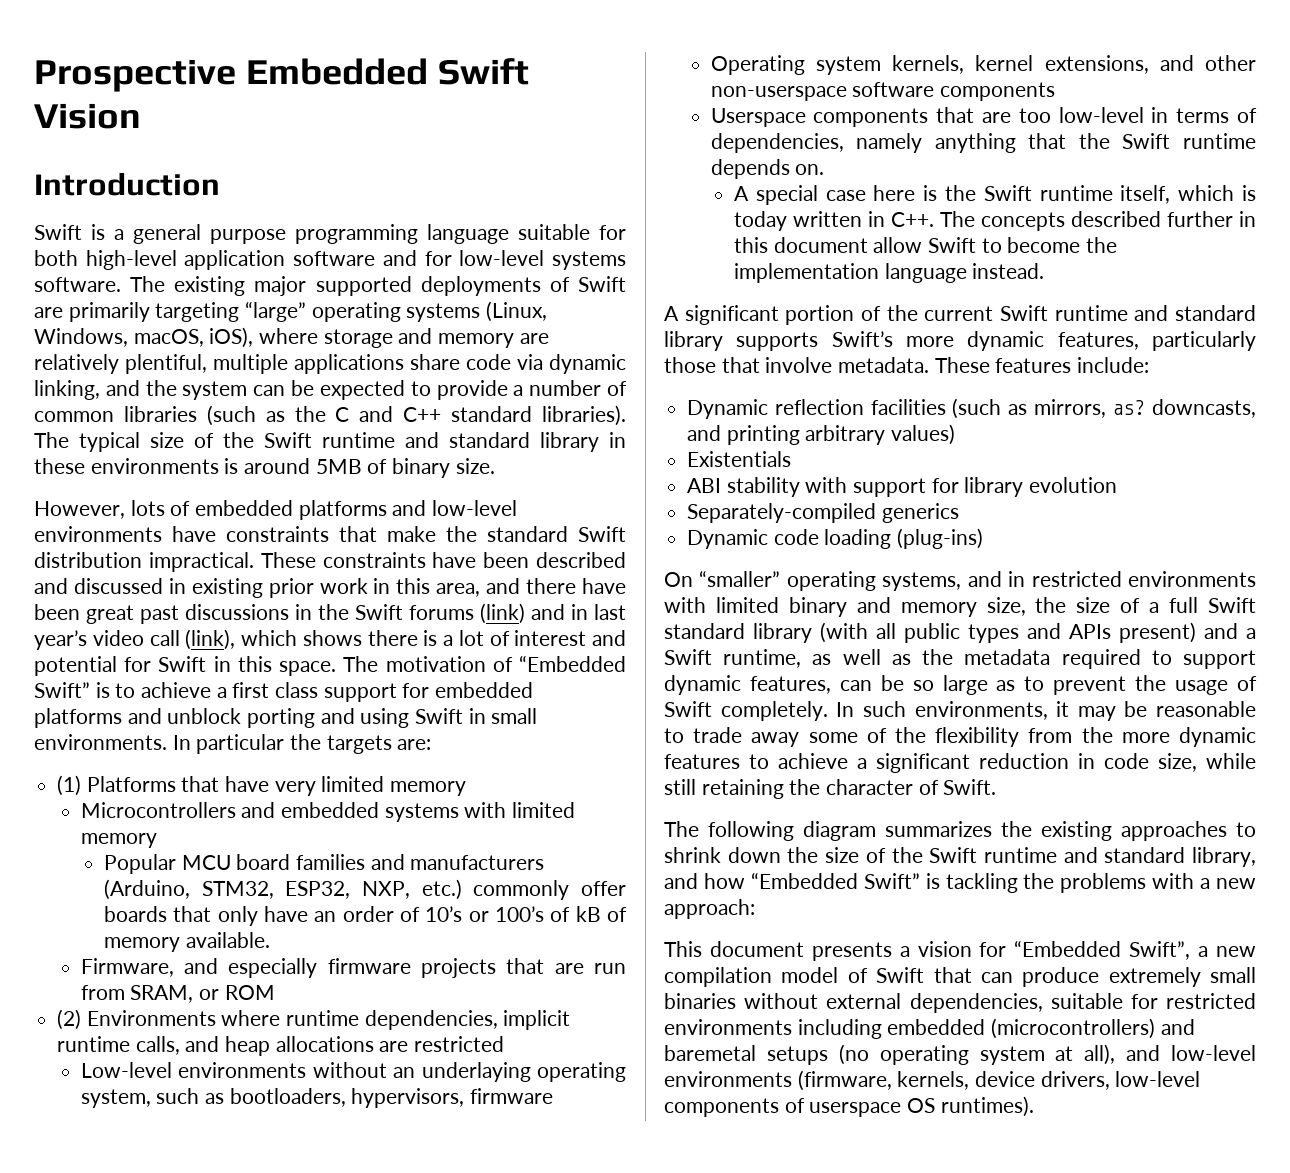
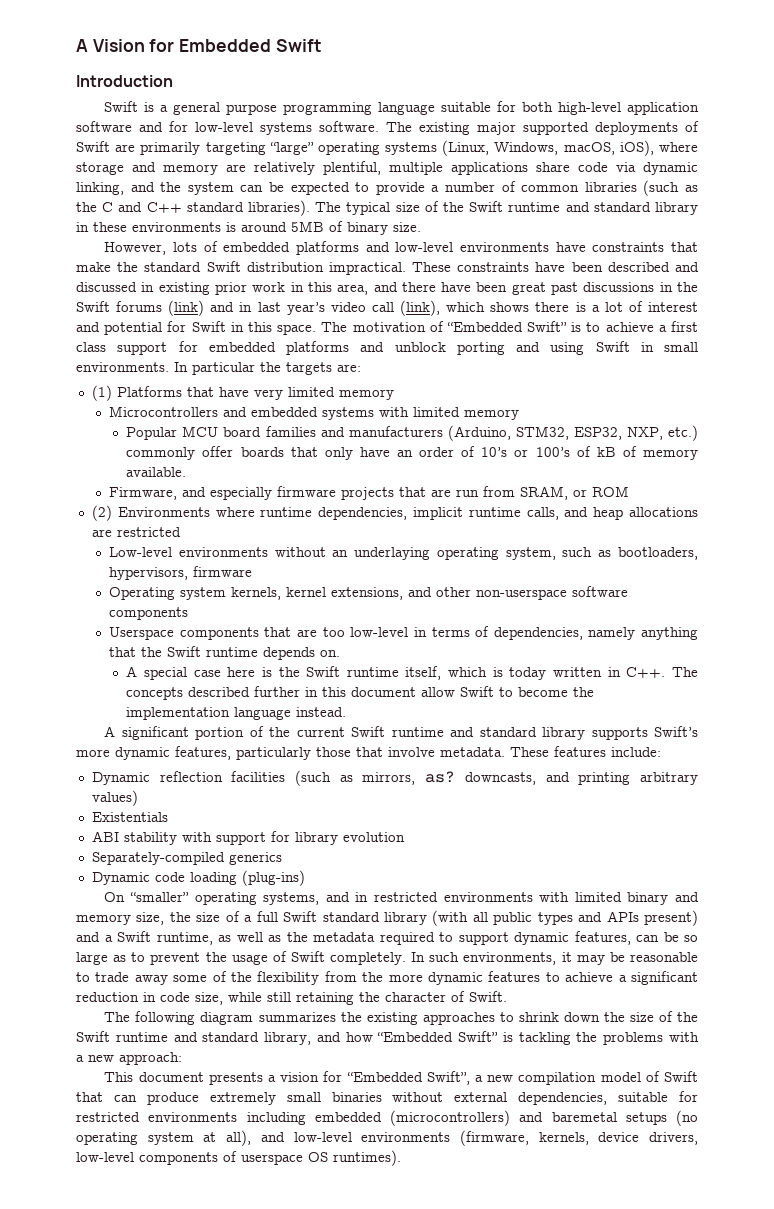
- Prospective Embedded Swift Vision
+ A Vision for Embedded Swift

